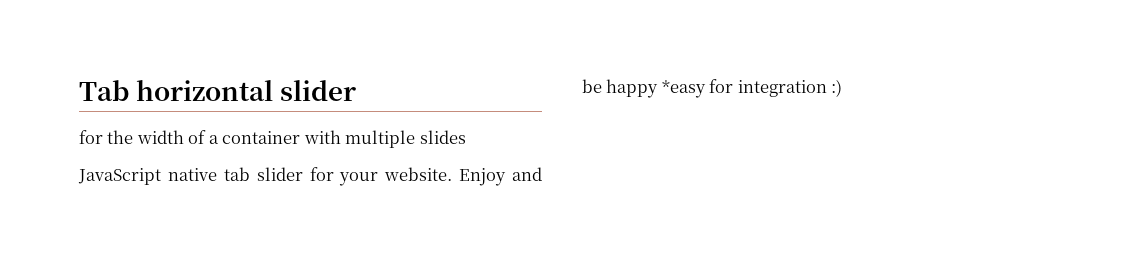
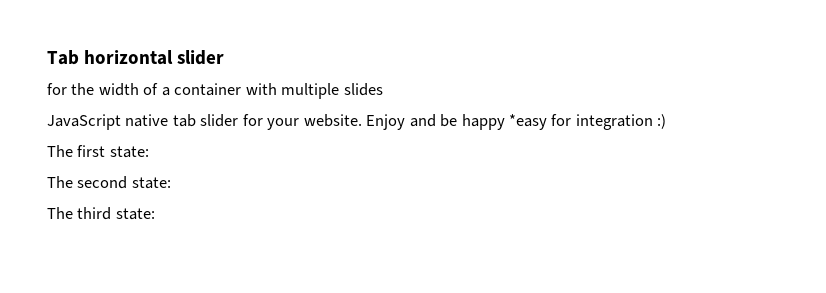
+ The first state:
+ The second state:
+ The third state:

